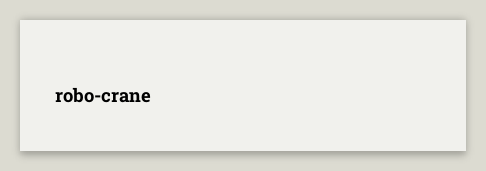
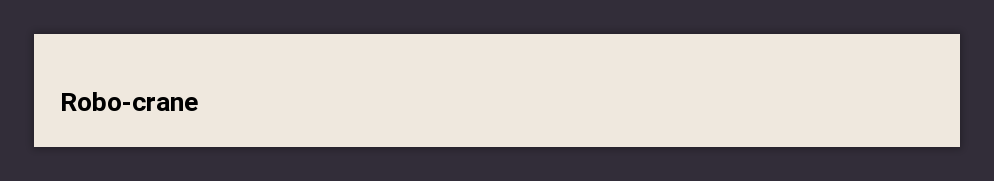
- robo-crane
+ Robo-crane

